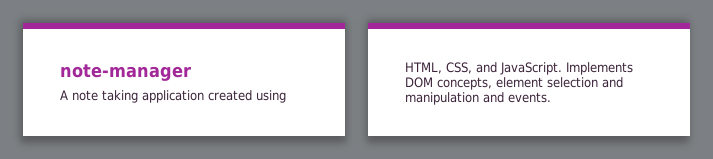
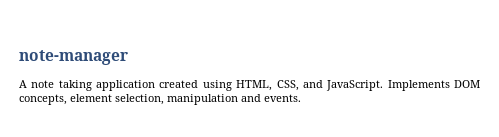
- Implements DOM concepts, element selection and manipulation and events.
+ Implements DOM concepts, element selection, manipulation and events.

